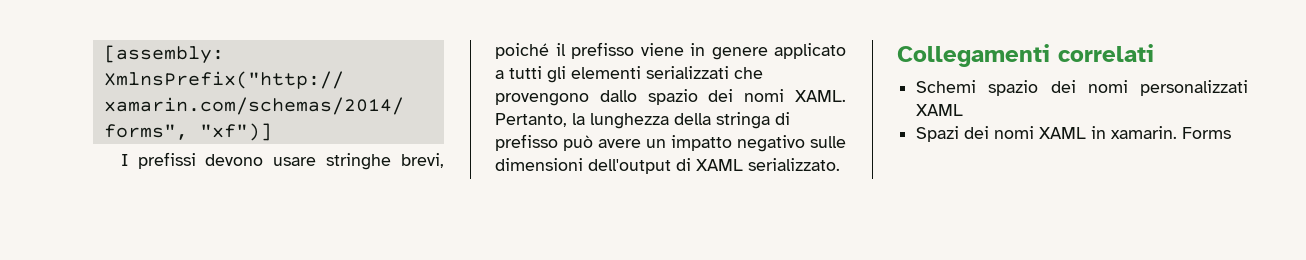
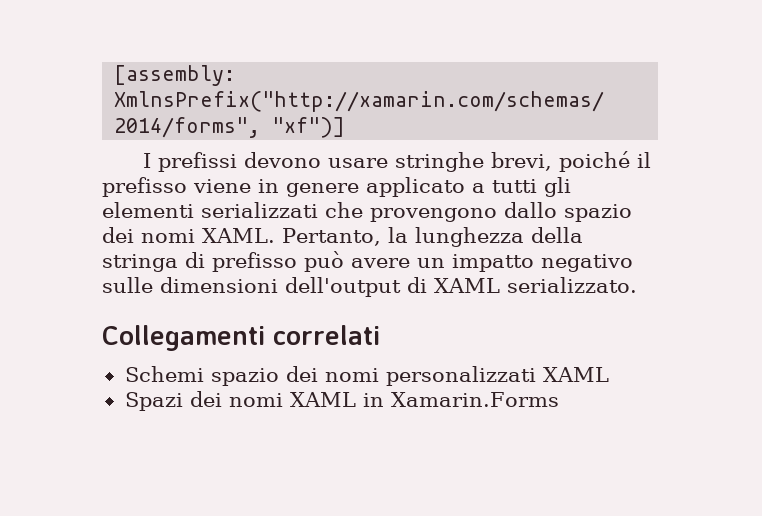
- Spazi dei nomi XAML in xamarin. Forms
+ Spazi dei nomi XAML in Xamarin.Forms

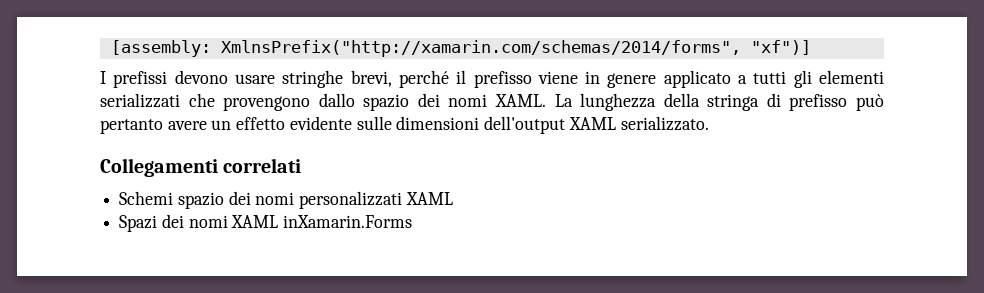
- I prefissi devono usare stringhe brevi, poiché il prefisso viene in genere applicato a tutti gli elementi serializzati che provengono dallo spazio dei nomi XAML.
+ I prefissi devono usare stringhe brevi, perché il prefisso viene in genere applicato a tutti gli elementi serializzati che provengono dallo spazio dei nomi XAML.
- Pertanto, la lunghezza della stringa di prefisso può avere un impatto negativo sulle dimensioni dell'output di XAML serializzato.
+ La lunghezza della stringa di prefisso può pertanto avere un effetto evidente sulle dimensioni dell'output XAML serializzato.
- Spazi dei nomi XAML in Xamarin.Forms
+ Spazi dei nomi XAML inXamarin.Forms

